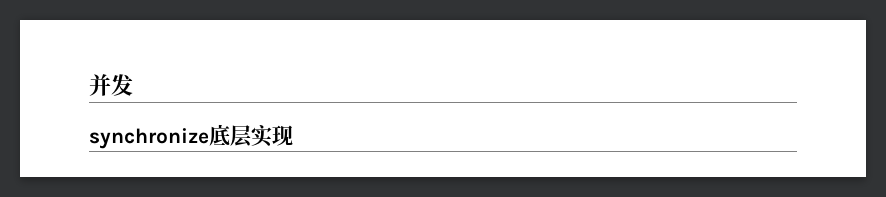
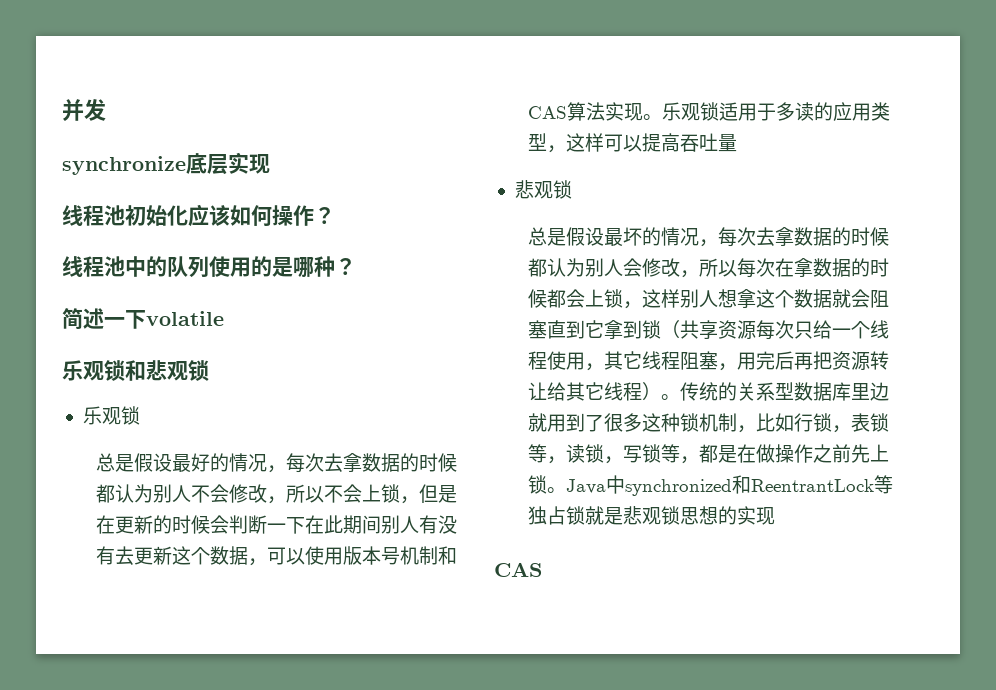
+ 线程池初始化应该如何操作？
+ 线程池中的队列使用的是哪种？
+ 简述一下volatile
+ 乐观锁和悲观锁
+ 乐观锁
+ 总是假设最好的情况，每次去拿数据的时候都认为别人不会修改，所以不会上锁，但是在更新的时候会判断一下在此期间别人有没有去更新这个数据，可以使用版本号机制和CAS算法实现。乐观锁适用于多读的应用类型，这样可以提高吞吐量
+ 悲观锁
+ 总是假设最坏的情况，每次去拿数据的时候都认为别人会修改，所以每次在拿数据的时候都会上锁，这样别人想拿这个数据就会阻塞直到它拿到锁（共享资源每次只给一个线程使用，其它线程阻塞，用完后再把资源转让给其它线程）。传统的关系型数据库里边就用到了很多这种锁机制，比如行锁，表锁等，读锁，写锁等，都是在做操作之前先上锁。Java中synchronized和ReentrantLock等独占锁就是悲观锁思想的实现
+ CAS

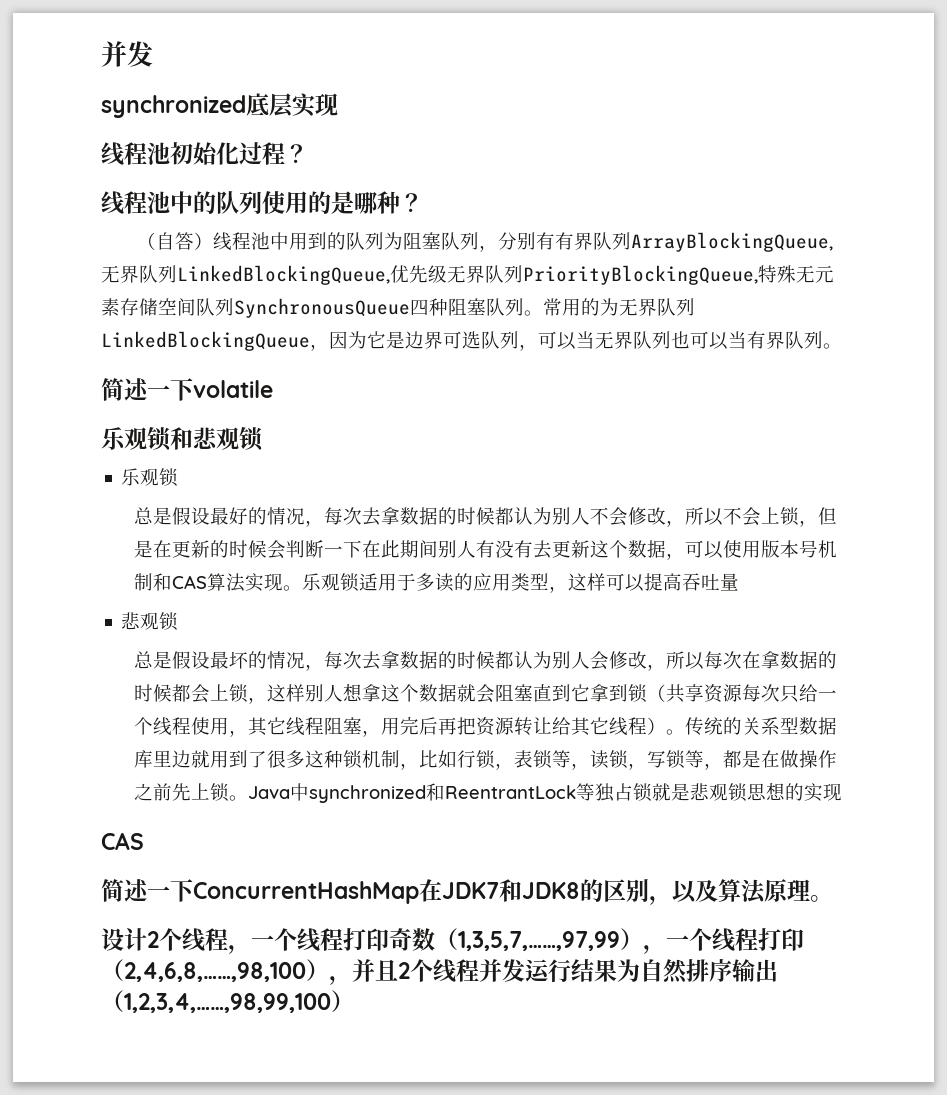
- synchronize底层实现
+ synchronized底层实现
- 线程池初始化应该如何操作？
+ 线程池初始化过程？
+ （自答）线程池中用到的队列为阻塞队列，分别有有界队列ArrayBlockingQueue,无界队列LinkedBlockingQueue,优先级无界队列PriorityBlockingQueue,特殊无元素存储空间队列SynchronousQueue四种阻塞队列。常用的为无界队列LinkedBlockingQueue，因为它是边界可选队列，可以当无界队列也可以当有界队列。
+ 简述一下ConcurrentHashMap在JDK7和JDK8的区别，以及算法原理。
+ 设计2个线程，一个线程打印奇数（1,3,5,7,……,97,99），一个线程打印（2,4,6,8,……,98,100），并且2个线程并发运行结果为自然排序输出（1,2,3,4,……,98,99,100）

